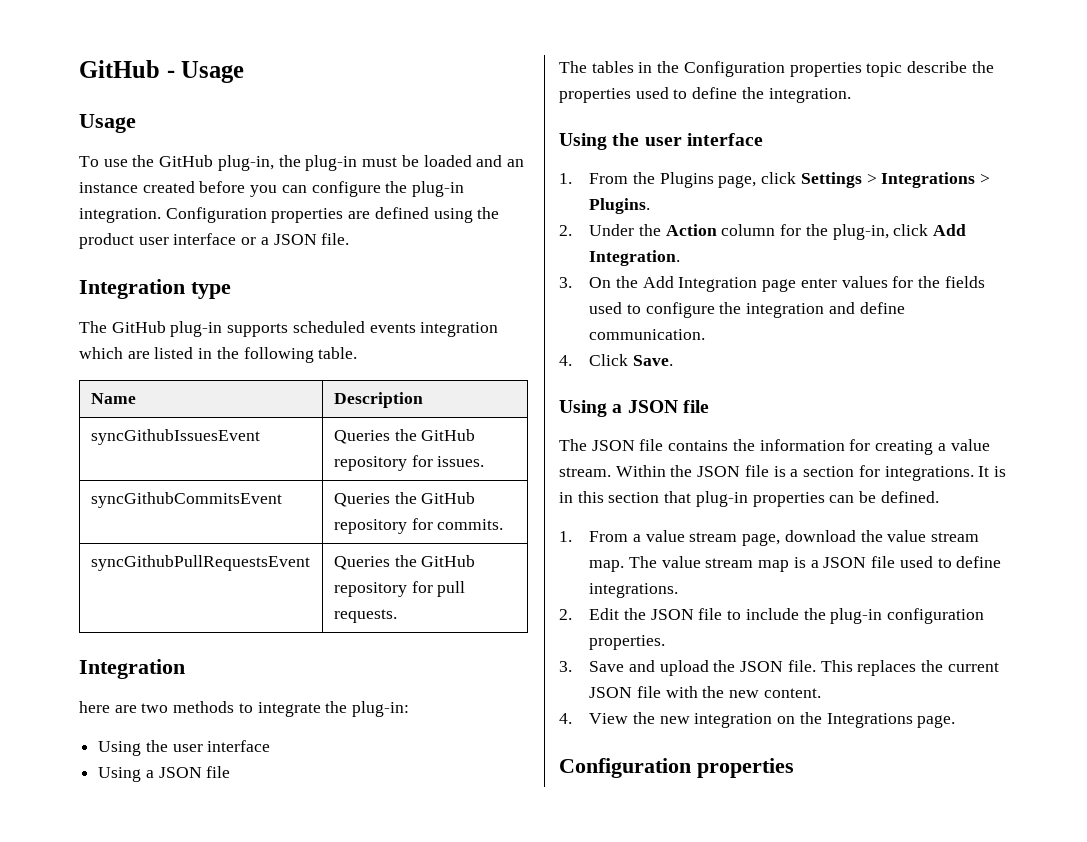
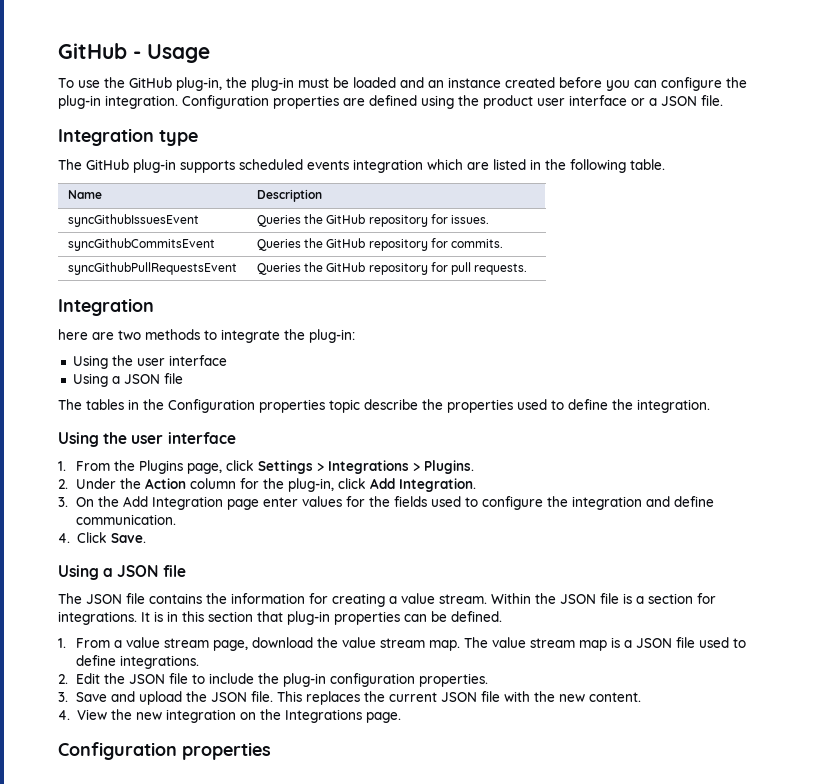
  GitHub - Usage
- Usage

